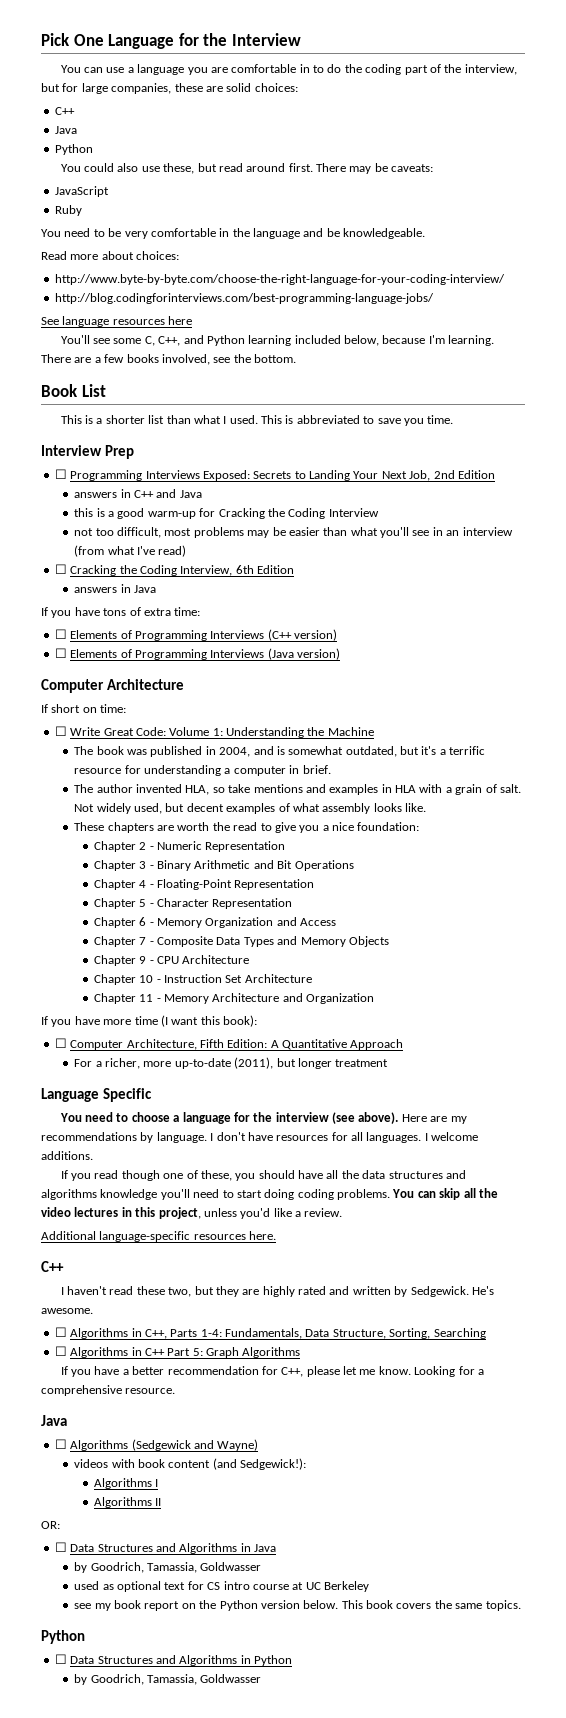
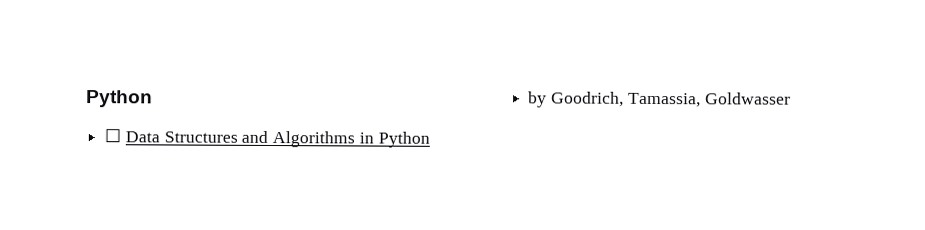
- Pick One Language for the Interview
- You can use a language you are comfortable in to do the coding part of the interview, but for large companies, these are solid choices:
- C++
- Java
- Python
- You could also use these, but read around first. There may be caveats:
- JavaScript
- Ruby
- You need to be very comfortable in the language and be knowledgeable.
- Read more about choices:
- http://www.byte-by-byte.com/choose-the-right-language-for-your-coding-interview/
- http://blog.codingforinterviews.com/best-programming-language-jobs/
- See language resources here
- You'll see some C, C++, and Python learning included below, because I'm learning. There are a few books involved, see the bottom.
- Book List
- This is a shorter list than what I used. This is abbreviated to save you time.
- Interview Prep
- ☐ Programming Interviews Exposed: Secrets to Landing Your Next Job, 2nd Edition
- answers in C++ and Java
- this is a good warm-up for Cracking the Coding Interview
- not too difficult, most problems may be easier than what you'll see in an interview (from what I've read)
- ☐ Cracking the Coding Interview, 6th Edition
- answers in Java
- If you have tons of extra time:
- ☐ Elements of Programming Interviews (C++ version)
- ☐ Elements of Programming Interviews (Java version)
- Computer Architecture
- If short on time:
- ☐ Write Great Code: Volume 1: Understanding the Machine
- The book was published in 2004, and is somewhat outdated, but it's a terrific resource for understanding a computer in brief.
- The author invented HLA, so take mentions and examples in HLA with a grain of salt. Not widely used, but decent examples of what assembly looks like.
- These chapters are worth the read to give you a nice foundation:
- Chapter 2 - Numeric Representation
- Chapter 3 - Binary Arithmetic and Bit Operations
- Chapter 4 - Floating-Point Representation
- Chapter 5 - Character Representation
- Chapter 6 - Memory Organization and Access
- Chapter 7 - Composite Data Types and Memory Objects
- Chapter 9 - CPU Architecture
- Chapter 10 - Instruction Set Architecture
- Chapter 11 - Memory Architecture and Organization
- If you have more time (I want this book):
- ☐ Computer Architecture, Fifth Edition: A Quantitative Approach
- For a richer, more up-to-date (2011), but longer treatment
- Language Specific
- You need to choose a language for the interview (see above). Here are my recommendations by language. I don't have resources for all languages. I welcome additions.
- If you read though one of these, you should have all the data structures and algorithms knowledge you'll need to start doing coding problems. You can skip all the video lectures in this project, unless you'd like a review.
- Additional language-specific resources here.
- C++
- I haven't read these two, but they are highly rated and written by Sedgewick. He's awesome.
- ☐ Algorithms in C++, Parts 1-4: Fundamentals, Data Structure, Sorting, Searching
- ☐ Algorithms in C++ Part 5: Graph Algorithms
- If you have a better recommendation for C++, please let me know. Looking for a comprehensive resource.
- Java
- ☐ Algorithms (Sedgewick and Wayne)
- videos with book content (and Sedgewick!):
- Algorithms I
- Algorithms II
- OR:
- ☐ Data Structures and Algorithms in Java
- by Goodrich, Tamassia, Goldwasser
- used as optional text for CS intro course at UC Berkeley
- see my book report on the Python version below. This book covers the same topics.

